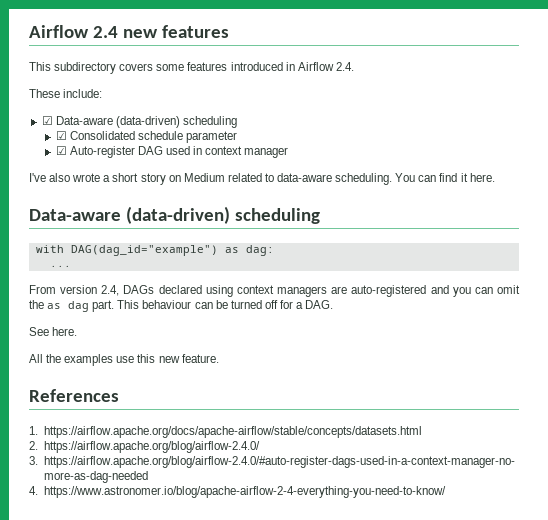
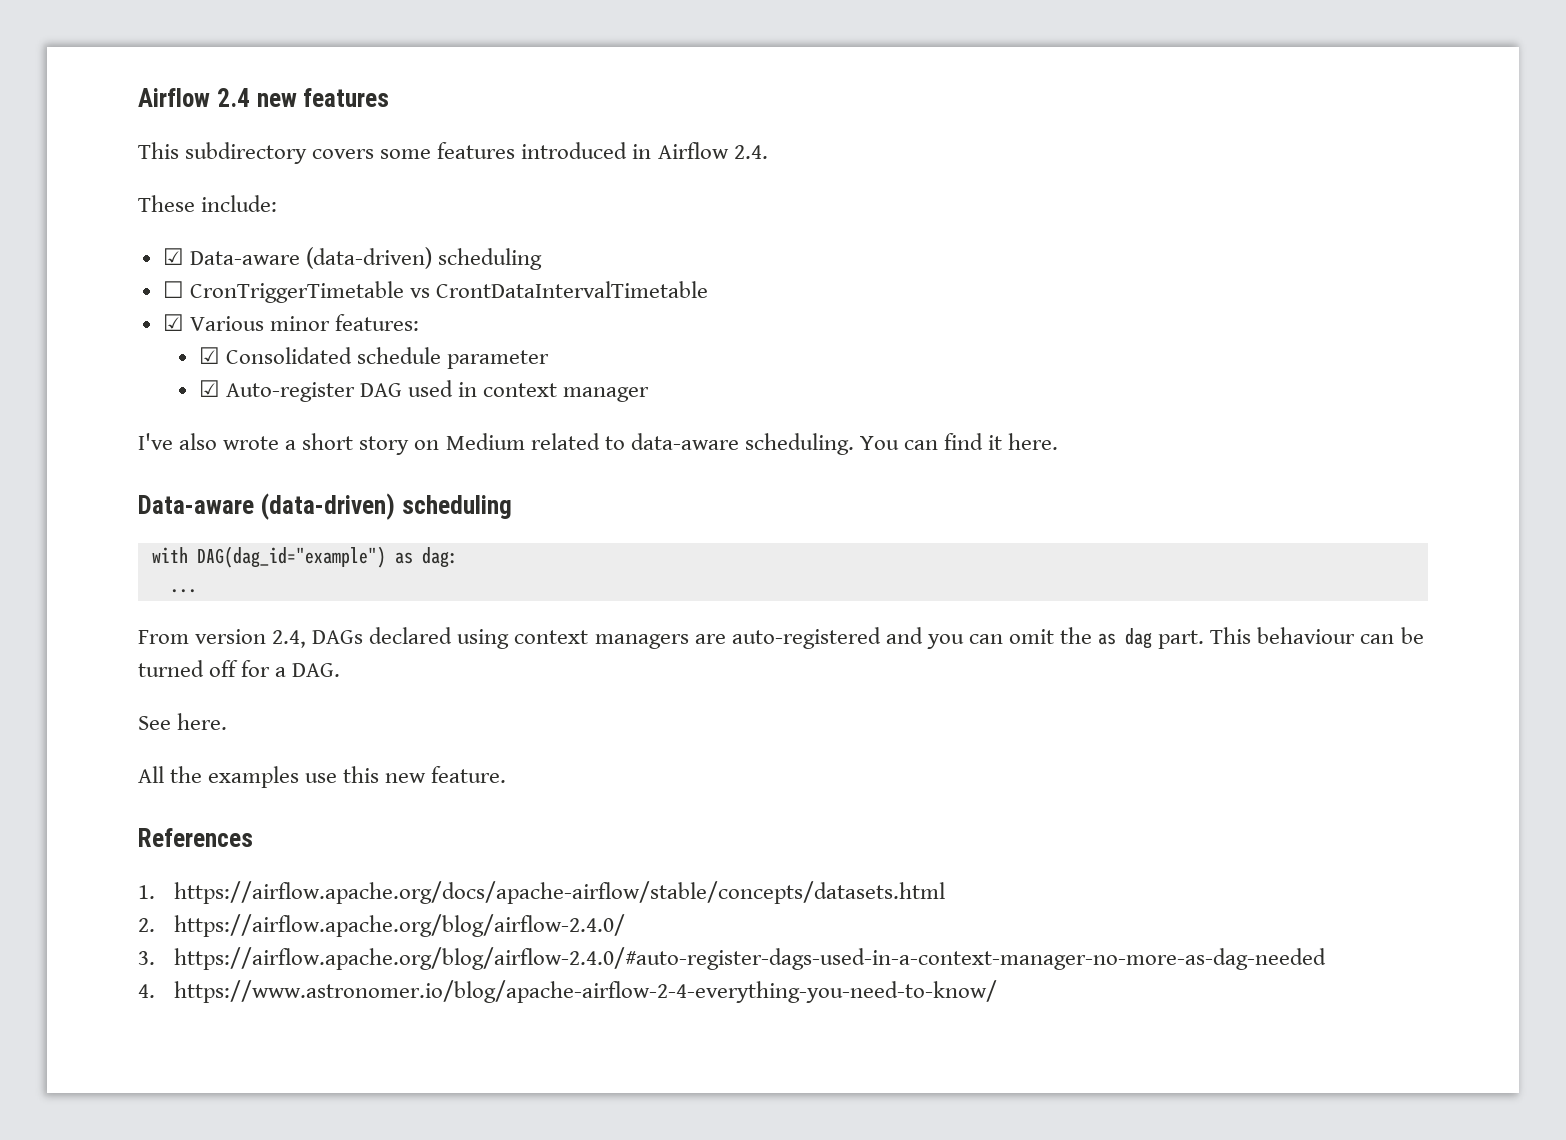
+ ☐ CronTriggerTimetable vs CrontDataIntervalTimetable
+ ☑ Various minor features:

